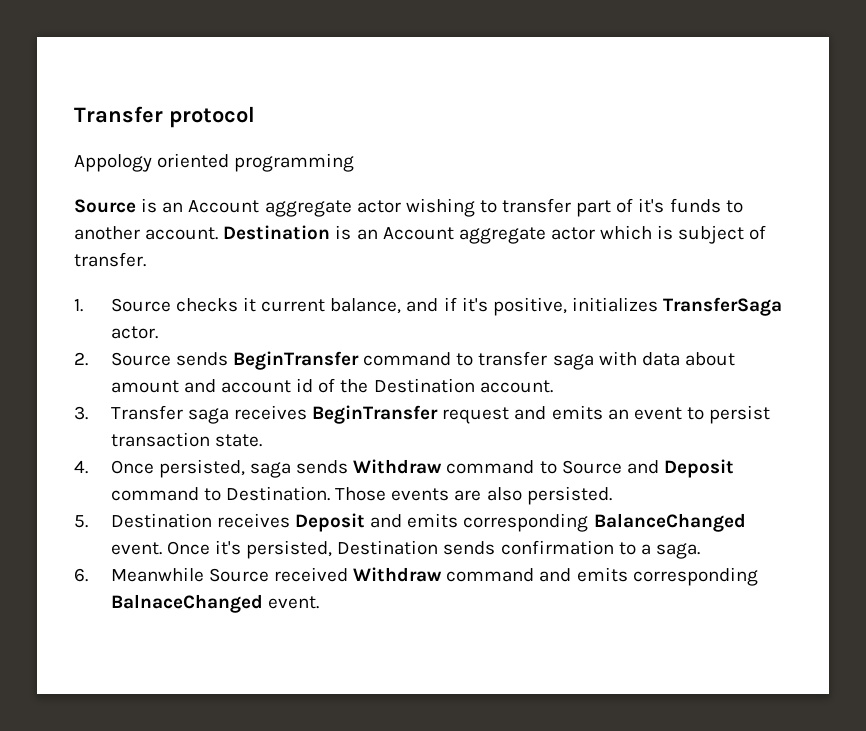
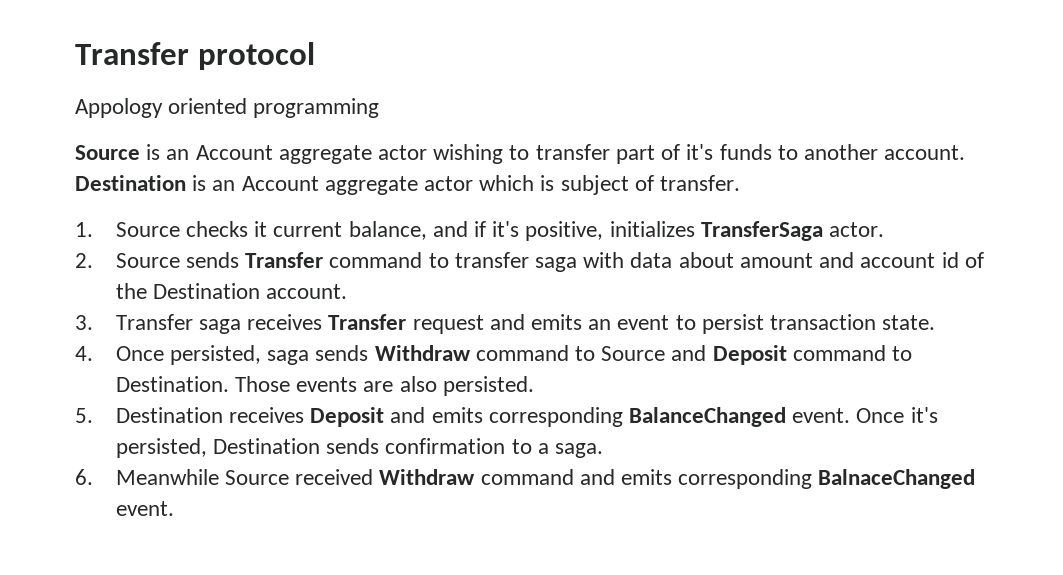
- 2. Source sends BeginTransfer command to transfer saga with data about amount and account id of the Destination account.
+ 2. Source sends Transfer command to transfer saga with data about amount and account id of the Destination account.
- 3. Transfer saga receives BeginTransfer request and emits an event to persist transaction state.
+ 3. Transfer saga receives Transfer request and emits an event to persist transaction state.

